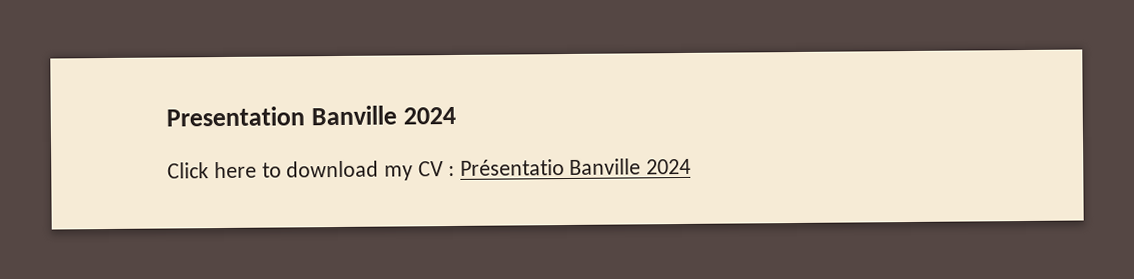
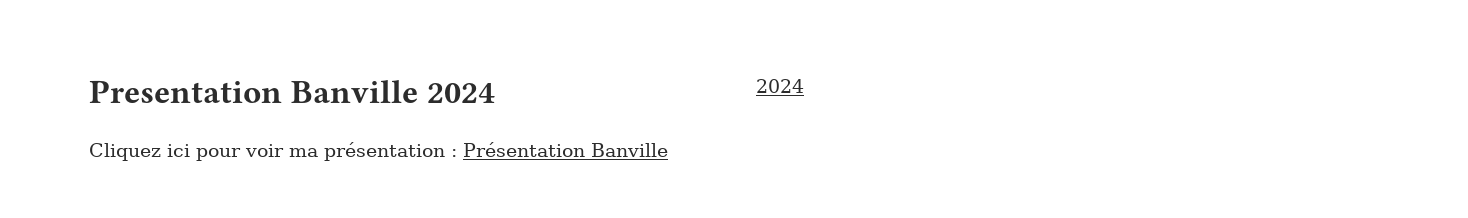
- Click here to download my CV : Présentatio Banville 2024
+ Cliquez ici pour voir ma présentation : Présentation Banville 2024

